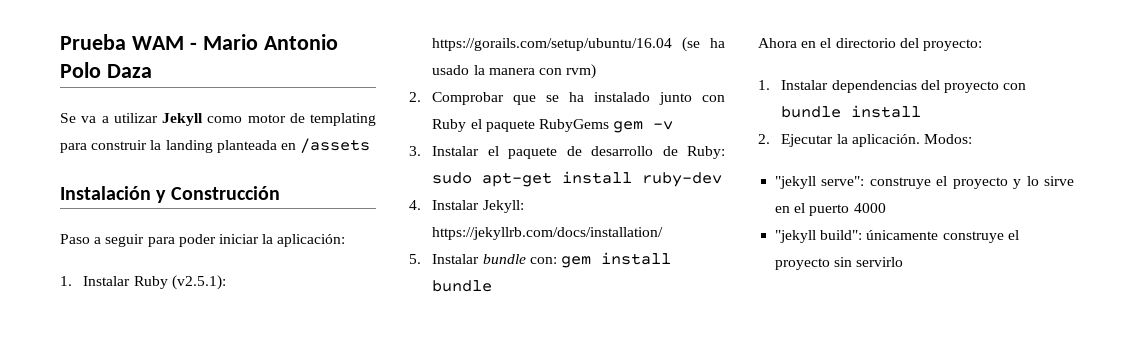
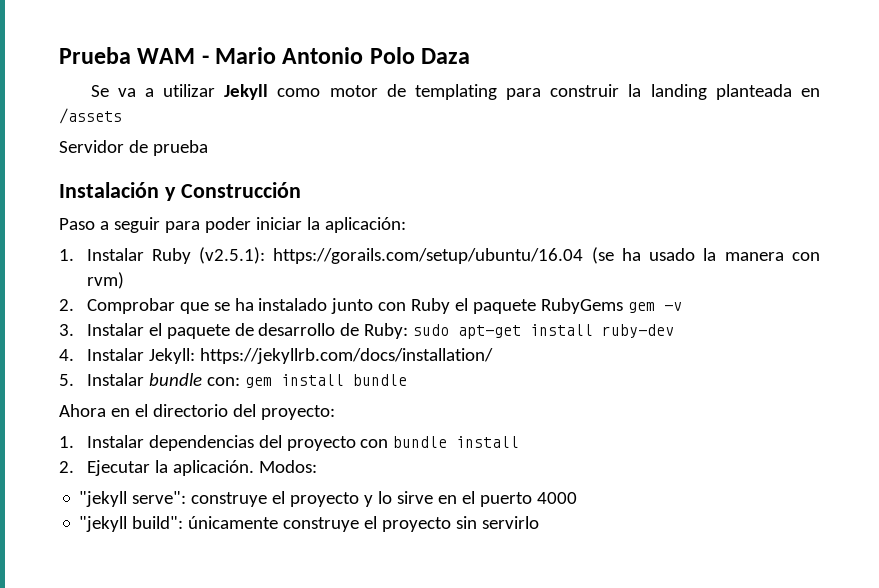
+ Servidor de prueba

